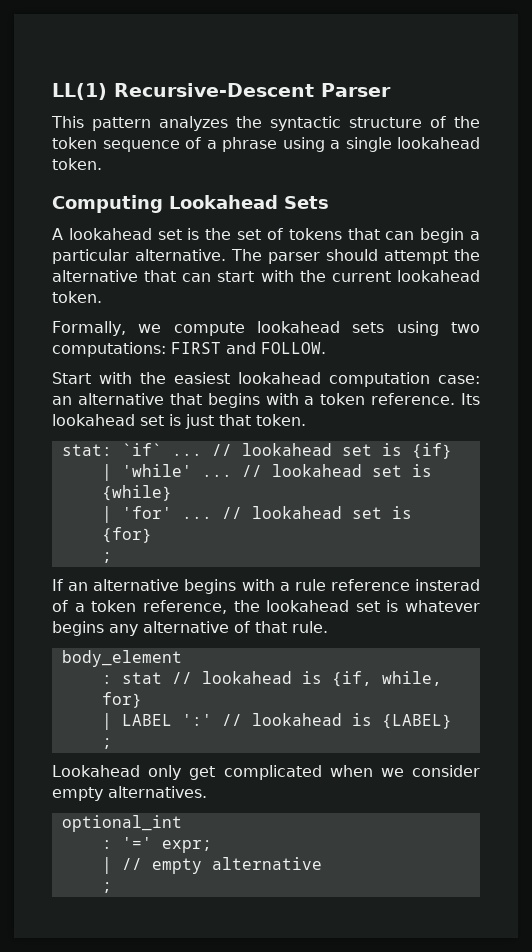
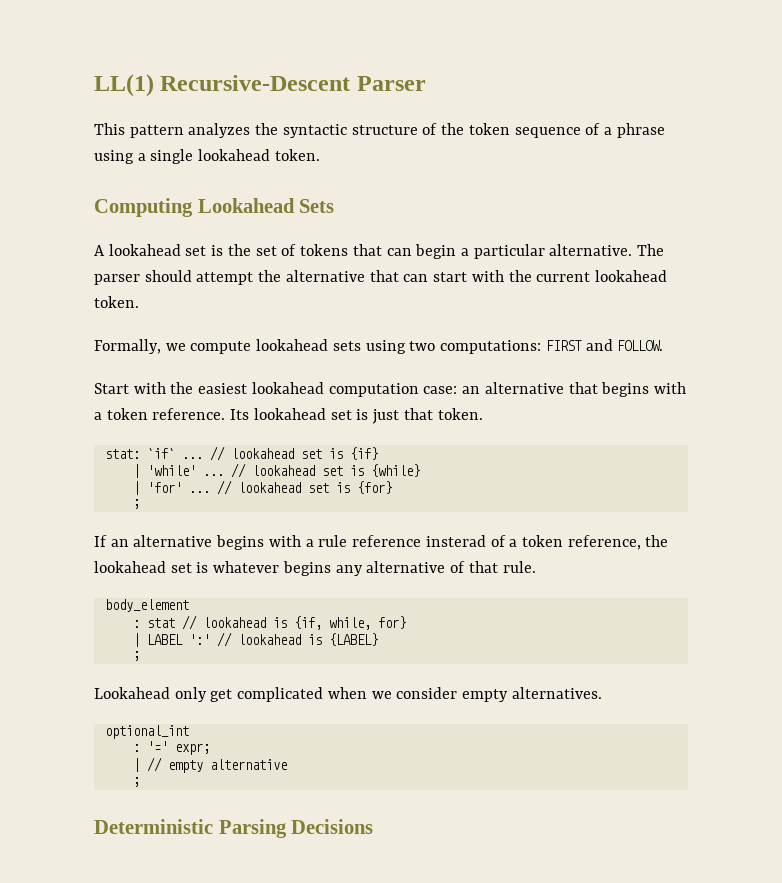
+ Deterministic Parsing Decisions

